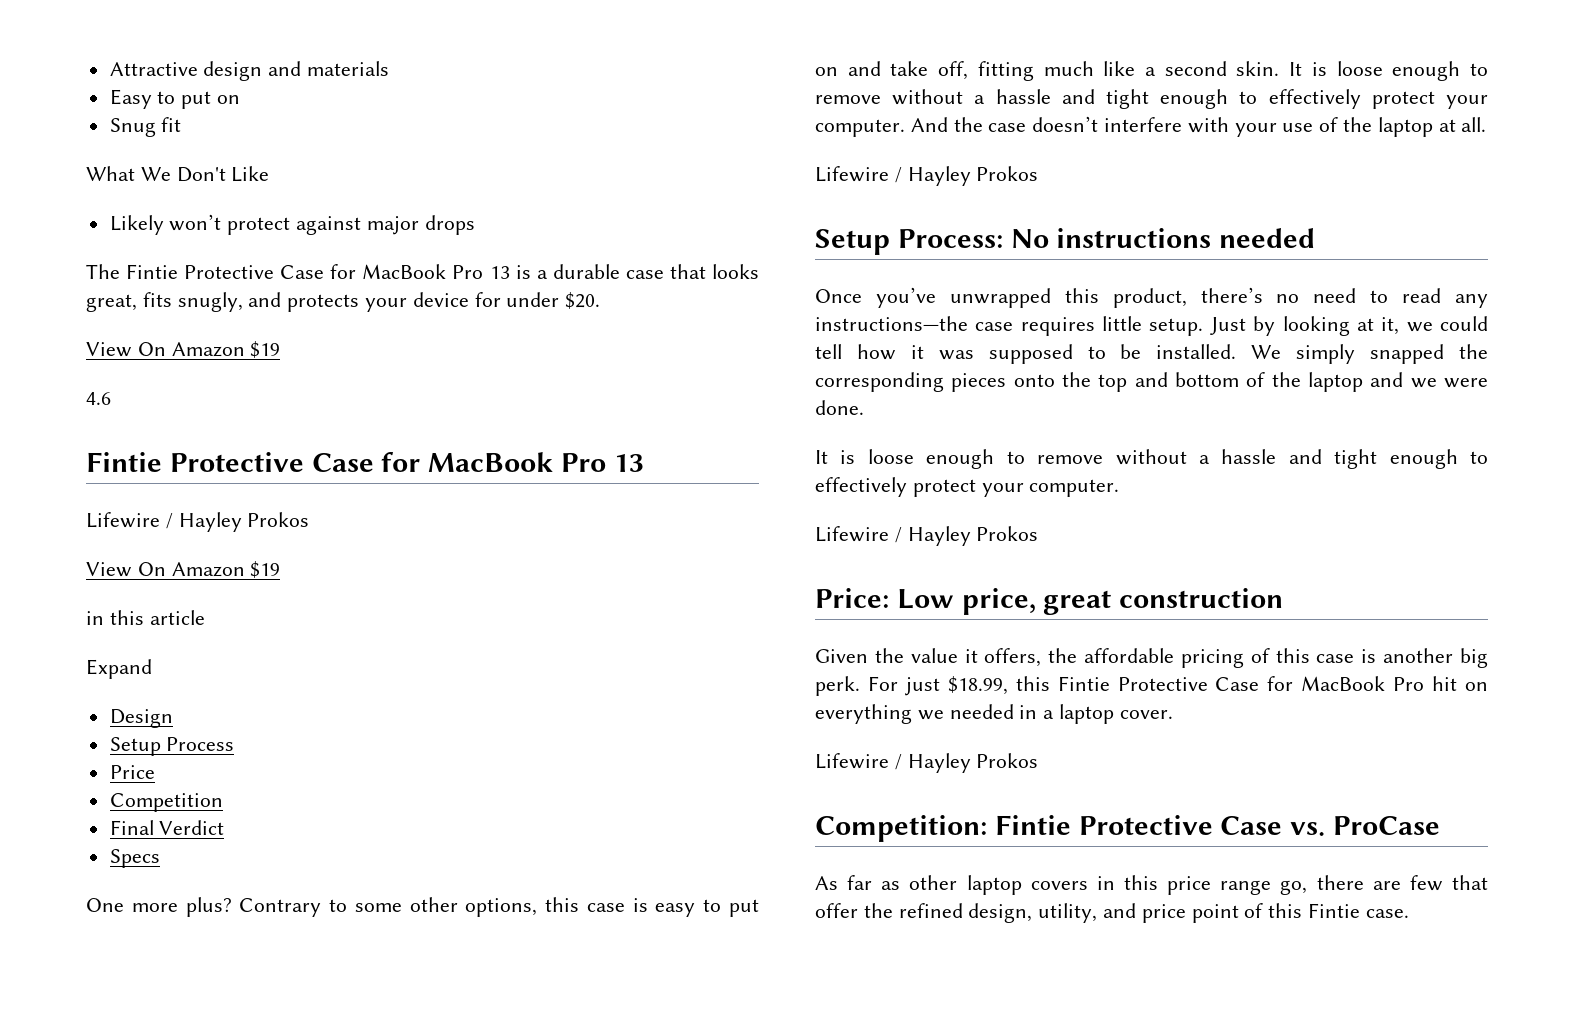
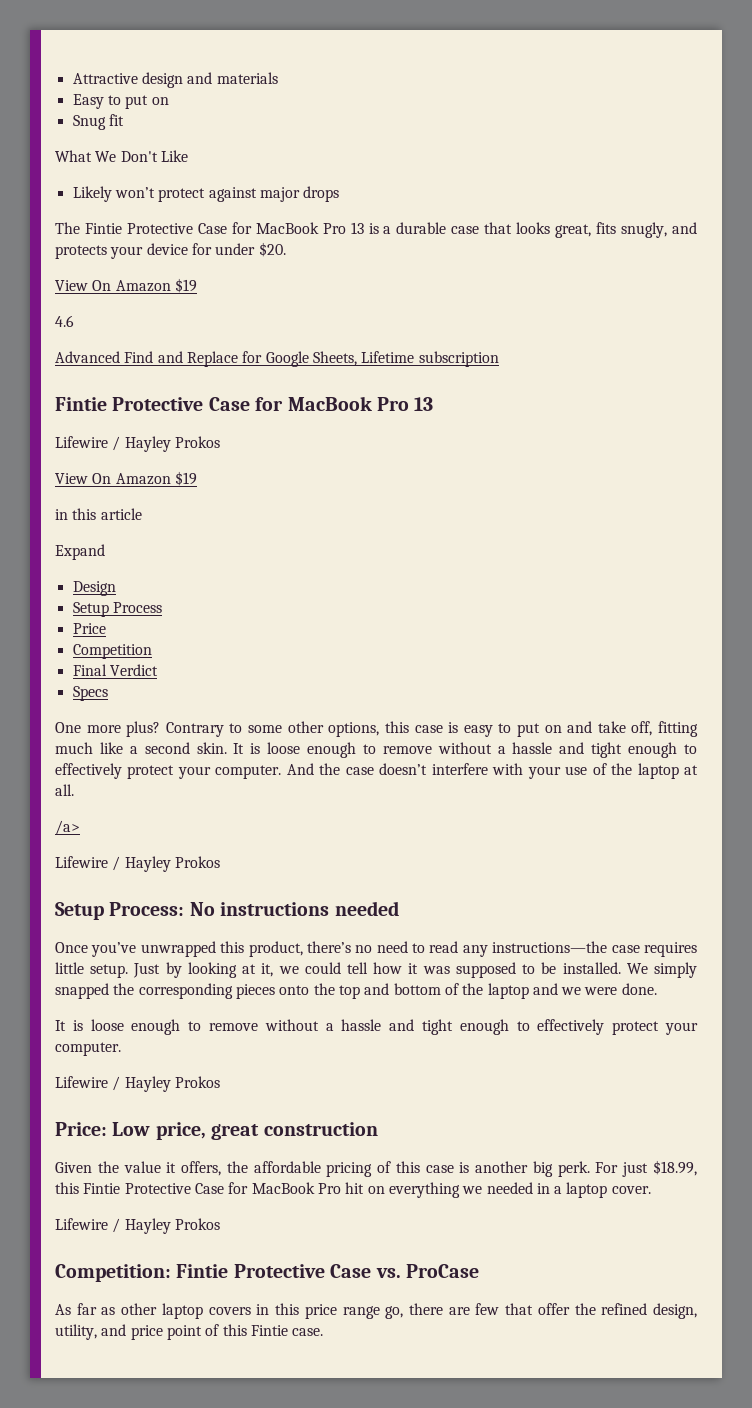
+ Advanced Find and Replace for Google Sheets, Lifetime subscription
+ /a>

